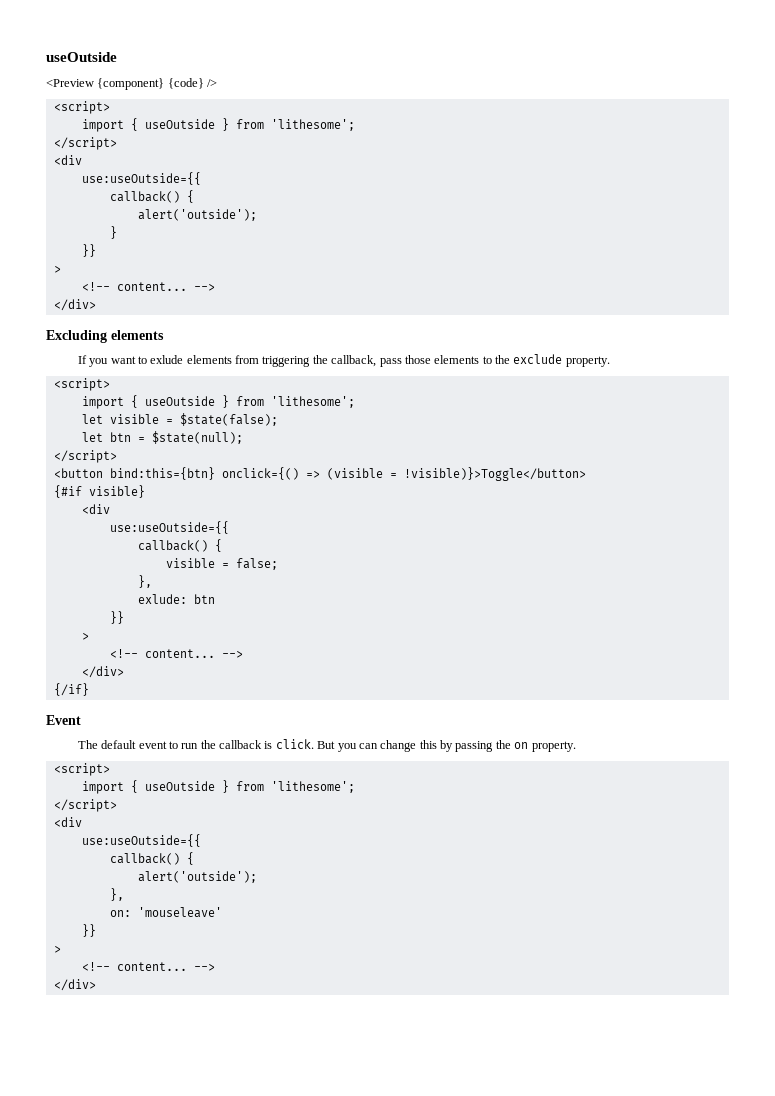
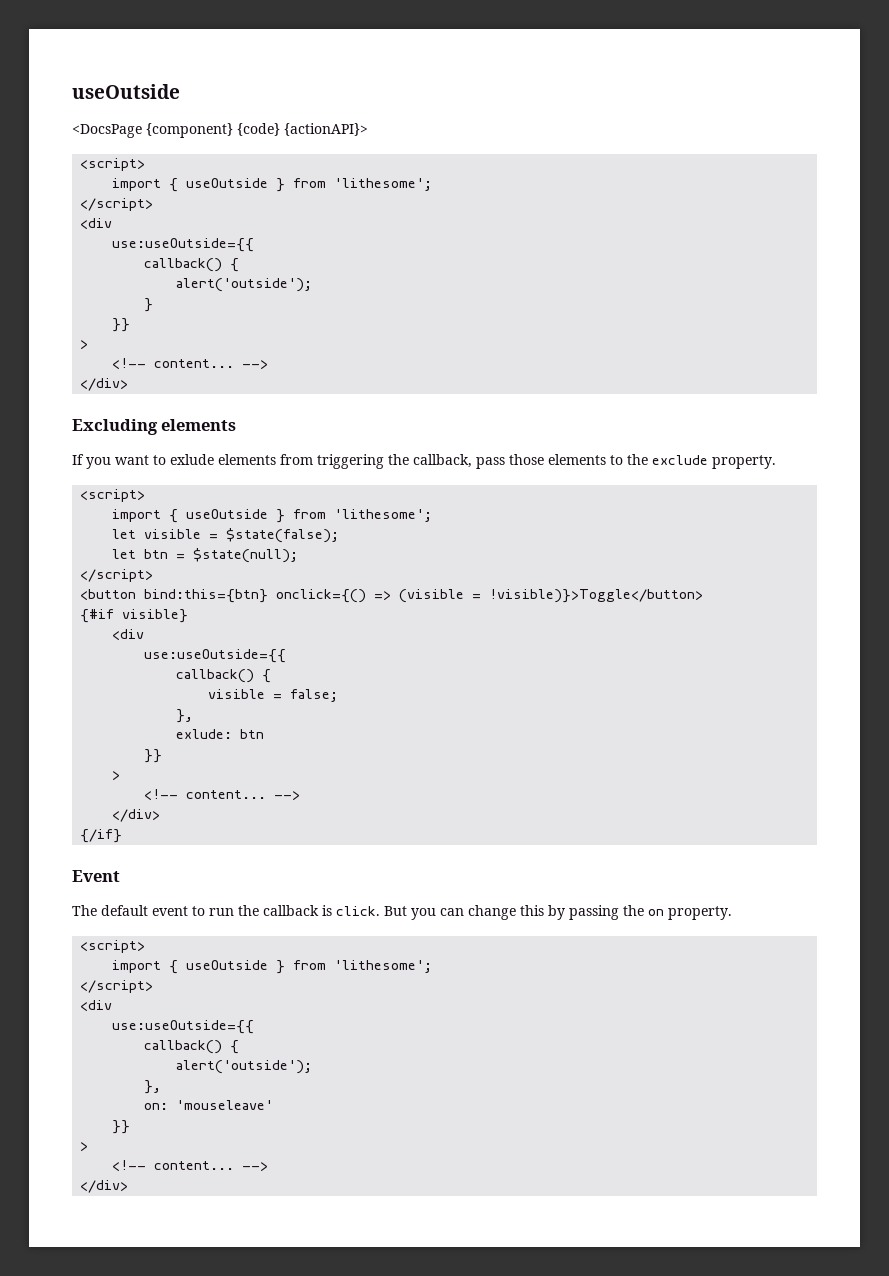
- <Preview {component} {code} />
+ <DocsPage {component} {code} {actionAPI}>

